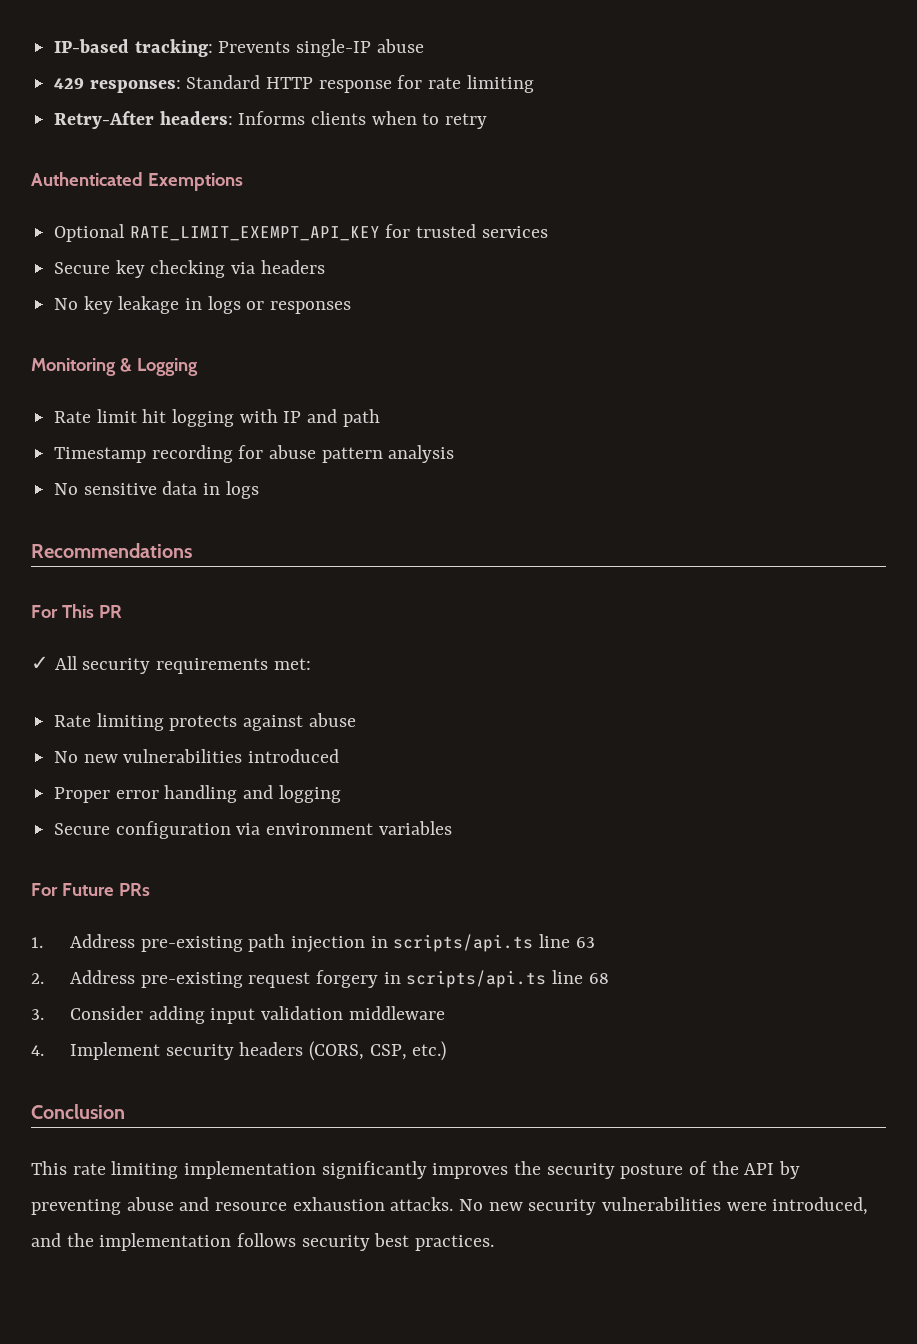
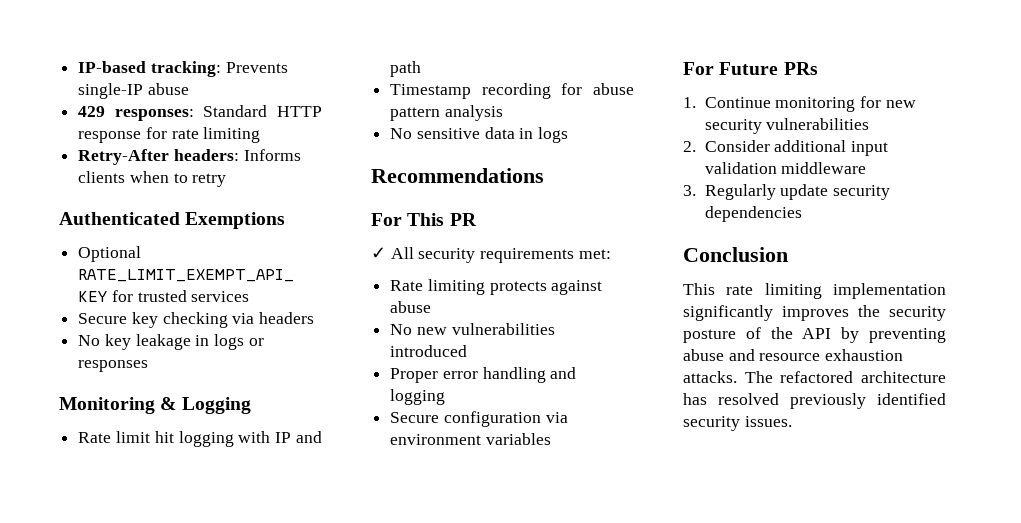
- 1. Address pre-existing path injection in scripts/api.ts line 63
- 2. Address pre-existing request forgery in scripts/api.ts line 68
- 3. Consider adding input validation middleware
- 4. Implement security headers (CORS, CSP, etc.)
+ 1. Continue monitoring for new security vulnerabilities
+ 2. Consider additional input validation middleware
+ 3. Regularly update security dependencies
- No new security vulnerabilities were introduced, and the implementation follows security best practices.
+ The refactored architecture has resolved previously identified security issues.

